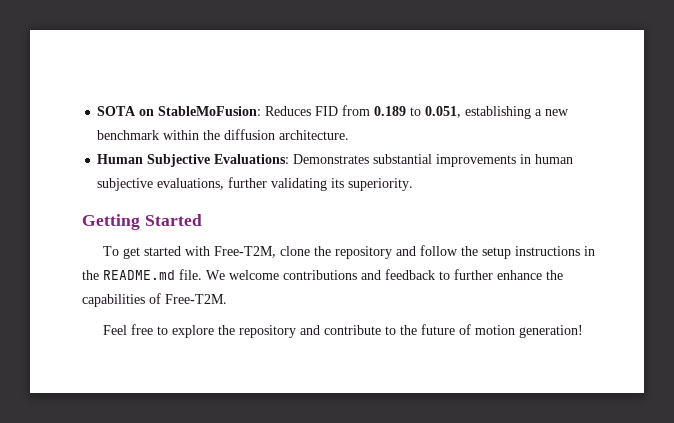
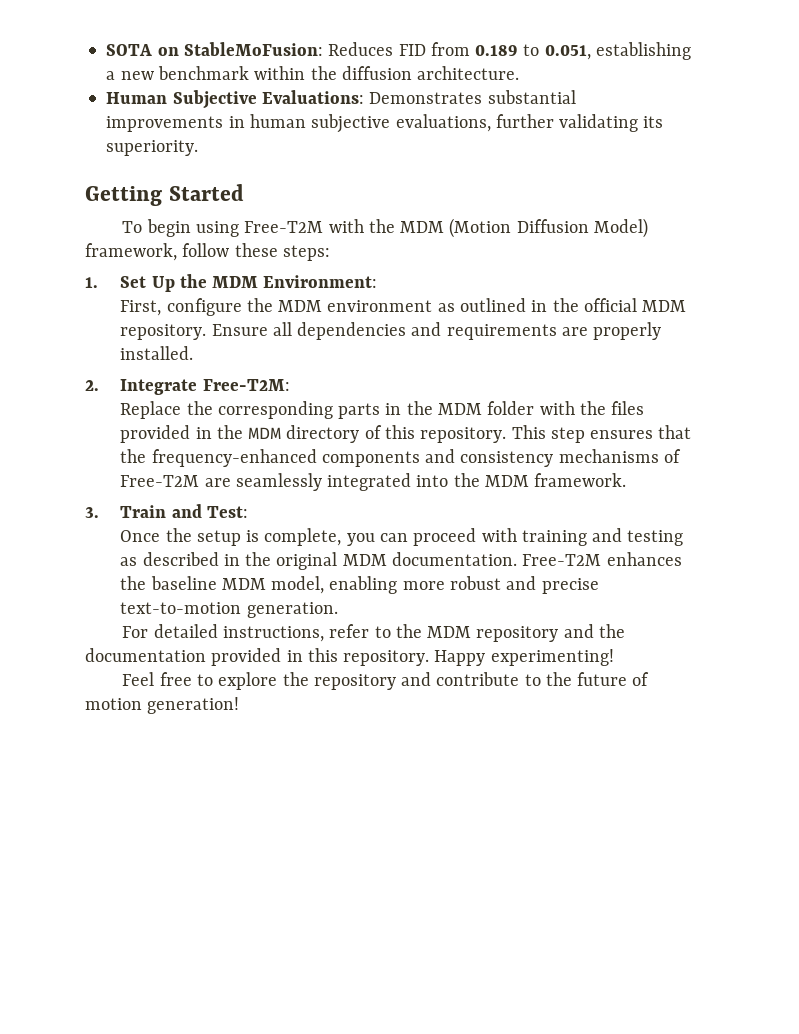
- To get started with Free-T2M, clone the repository and follow the setup instructions in the README.md file. We welcome contributions and feedback to further enhance the capabilities of Free-T2M.
+ To begin using Free-T2M with the MDM (Motion Diffusion Model) framework, follow these steps:
+ 1. Set Up the MDM Environment:
+ First, configure the MDM environment as outlined in the official MDM repository. Ensure all dependencies and requirements are properly installed.
+ 2. Integrate Free-T2M:
+ Replace the corresponding parts in the MDM folder with the files provided in the MDM directory of this repository. This step ensures that the frequency-enhanced components and consistency mechanisms of Free-T2M are seamlessly integrated into the MDM framework.
+ 3. Train and Test:
+ Once the setup is complete, you can proceed with training and testing as described in the original MDM documentation. Free-T2M enhances the baseline MDM model, enabling more robust and precise text-to-motion generation.
+ For detailed instructions, refer to the MDM repository and the documentation provided in this repository. Happy experimenting!

